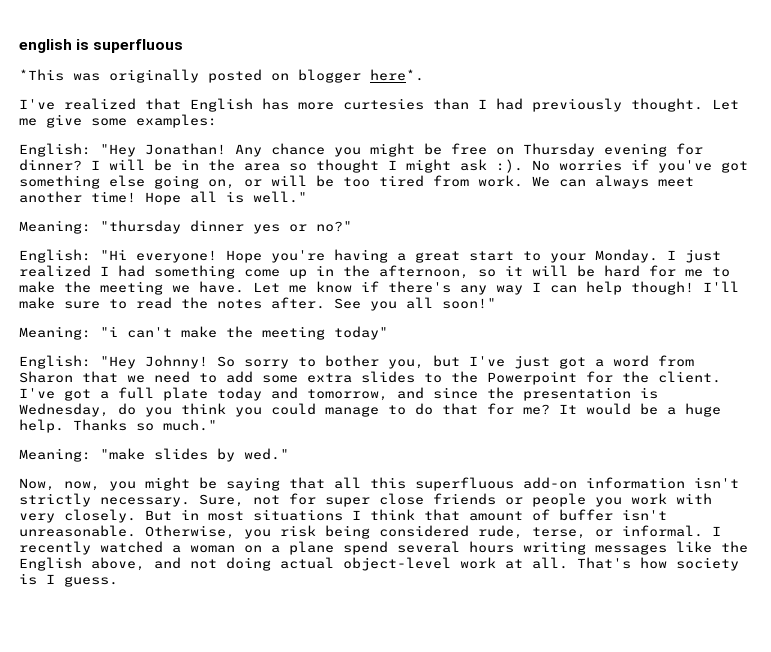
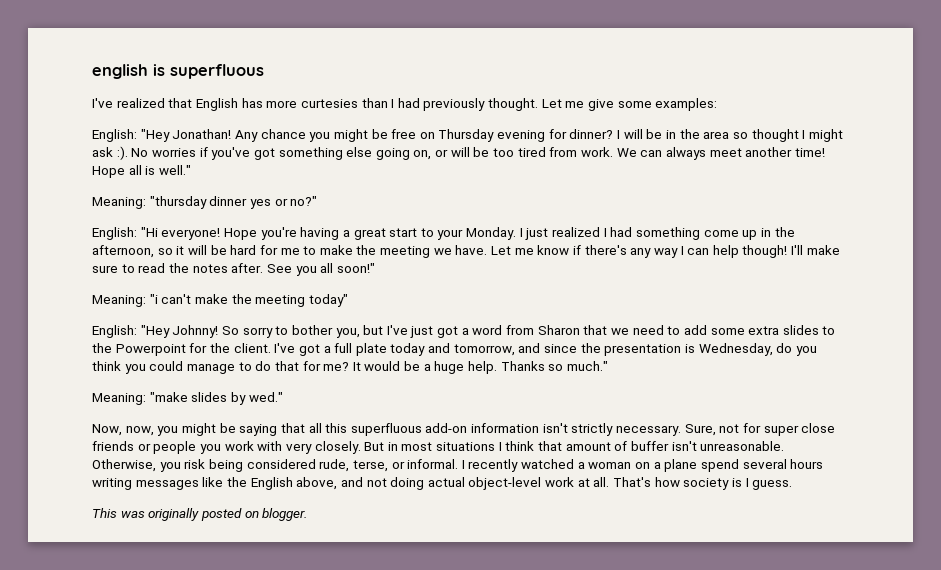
- *This was originally posted on blogger here*.
+ This was originally posted on blogger.

